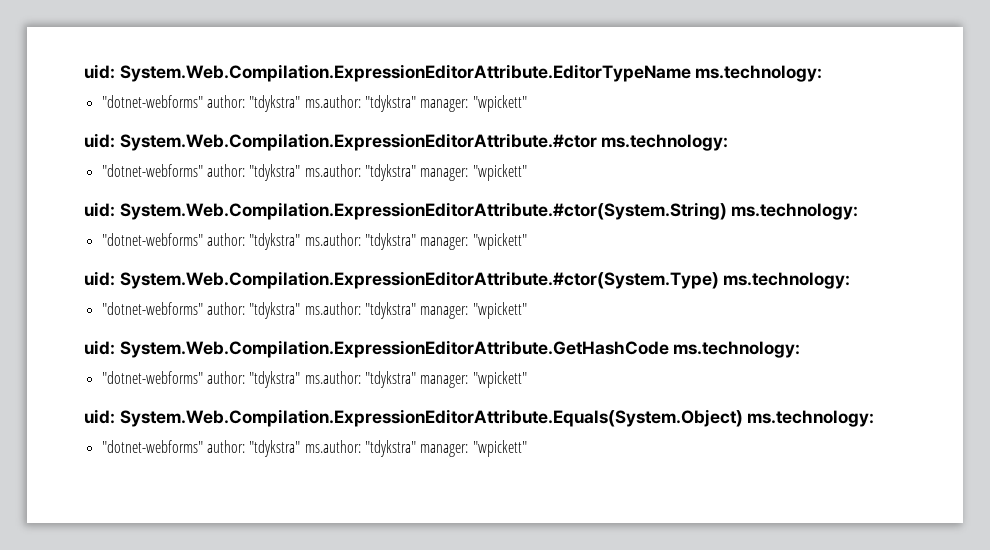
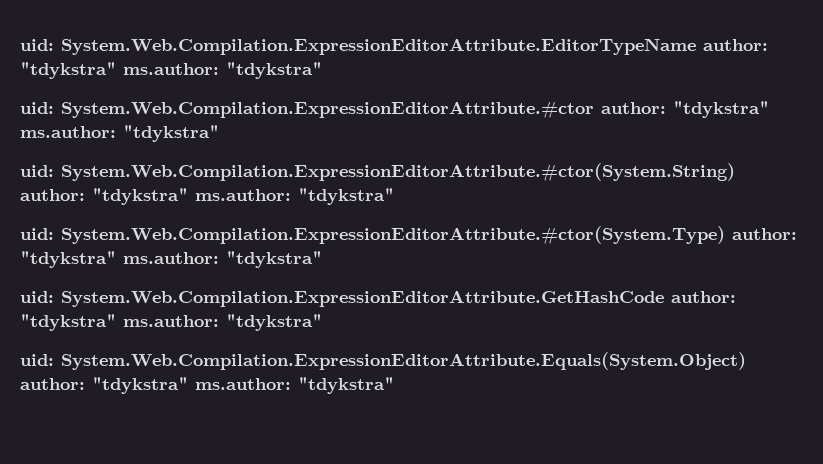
- uid: System.Web.Compilation.ExpressionEditorAttribute.EditorTypeName ms.technology:
- "dotnet-webforms" author: "tdykstra" ms.author: "tdykstra" manager: "wpickett"
+ uid: System.Web.Compilation.ExpressionEditorAttribute.EditorTypeName author: "tdykstra" ms.author: "tdykstra"
- uid: System.Web.Compilation.ExpressionEditorAttribute.#ctor ms.technology:
- "dotnet-webforms" author: "tdykstra" ms.author: "tdykstra" manager: "wpickett"
+ uid: System.Web.Compilation.ExpressionEditorAttribute.#ctor author: "tdykstra" ms.author: "tdykstra"
- uid: System.Web.Compilation.ExpressionEditorAttribute.#ctor(System.String) ms.technology:
- "dotnet-webforms" author: "tdykstra" ms.author: "tdykstra" manager: "wpickett"
+ uid: System.Web.Compilation.ExpressionEditorAttribute.#ctor(System.String) author: "tdykstra" ms.author: "tdykstra"
- uid: System.Web.Compilation.ExpressionEditorAttribute.#ctor(System.Type) ms.technology:
- "dotnet-webforms" author: "tdykstra" ms.author: "tdykstra" manager: "wpickett"
+ uid: System.Web.Compilation.ExpressionEditorAttribute.#ctor(System.Type) author: "tdykstra" ms.author: "tdykstra"
- uid: System.Web.Compilation.ExpressionEditorAttribute.GetHashCode ms.technology:
- "dotnet-webforms" author: "tdykstra" ms.author: "tdykstra" manager: "wpickett"
+ uid: System.Web.Compilation.ExpressionEditorAttribute.GetHashCode author: "tdykstra" ms.author: "tdykstra"
- uid: System.Web.Compilation.ExpressionEditorAttribute.Equals(System.Object) ms.technology:
- "dotnet-webforms" author: "tdykstra" ms.author: "tdykstra" manager: "wpickett"
+ uid: System.Web.Compilation.ExpressionEditorAttribute.Equals(System.Object) author: "tdykstra" ms.author: "tdykstra"

